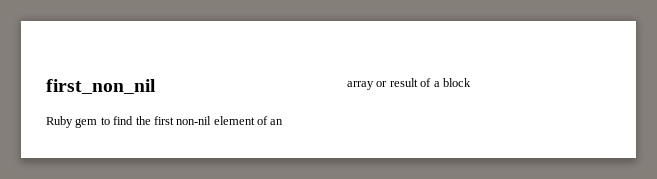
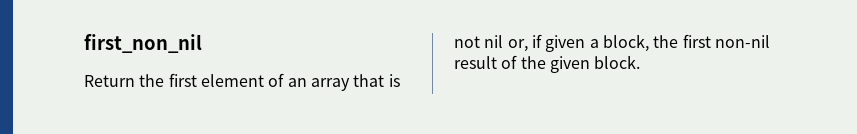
- Ruby gem to find the first non-nil element of an array or result of a block
+ Return the first element of an array that is not nil or, if given a block, the first non-nil result of the given block.

